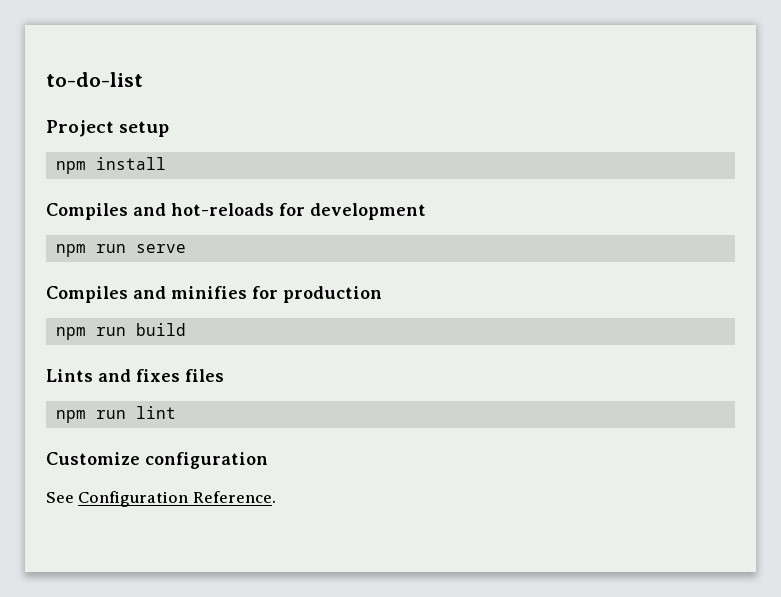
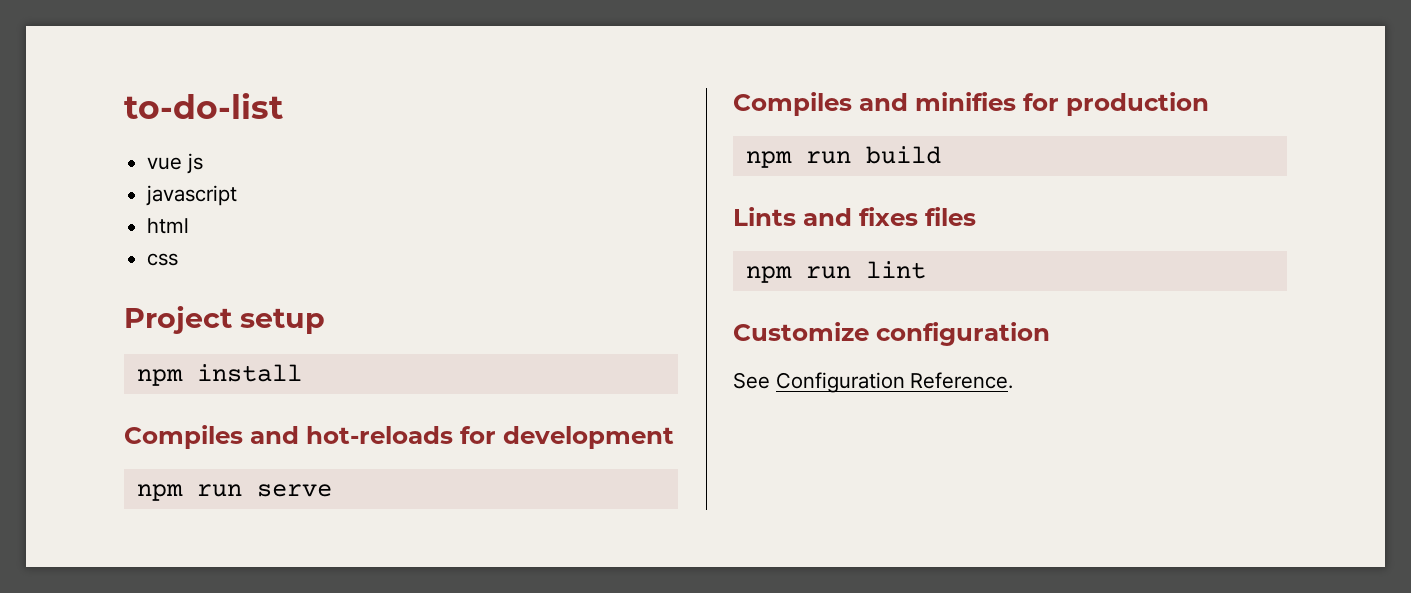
+ vue js
+ javascript
+ html
+ css

